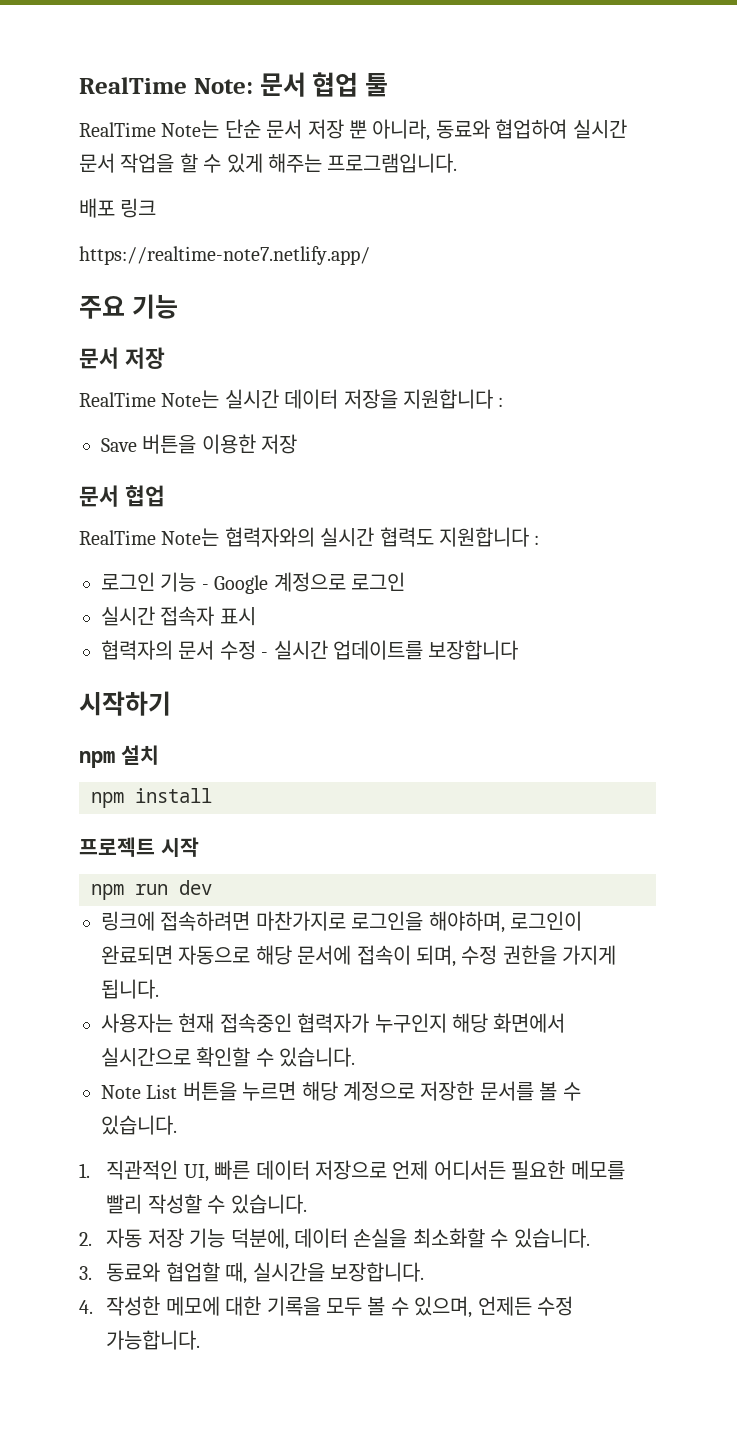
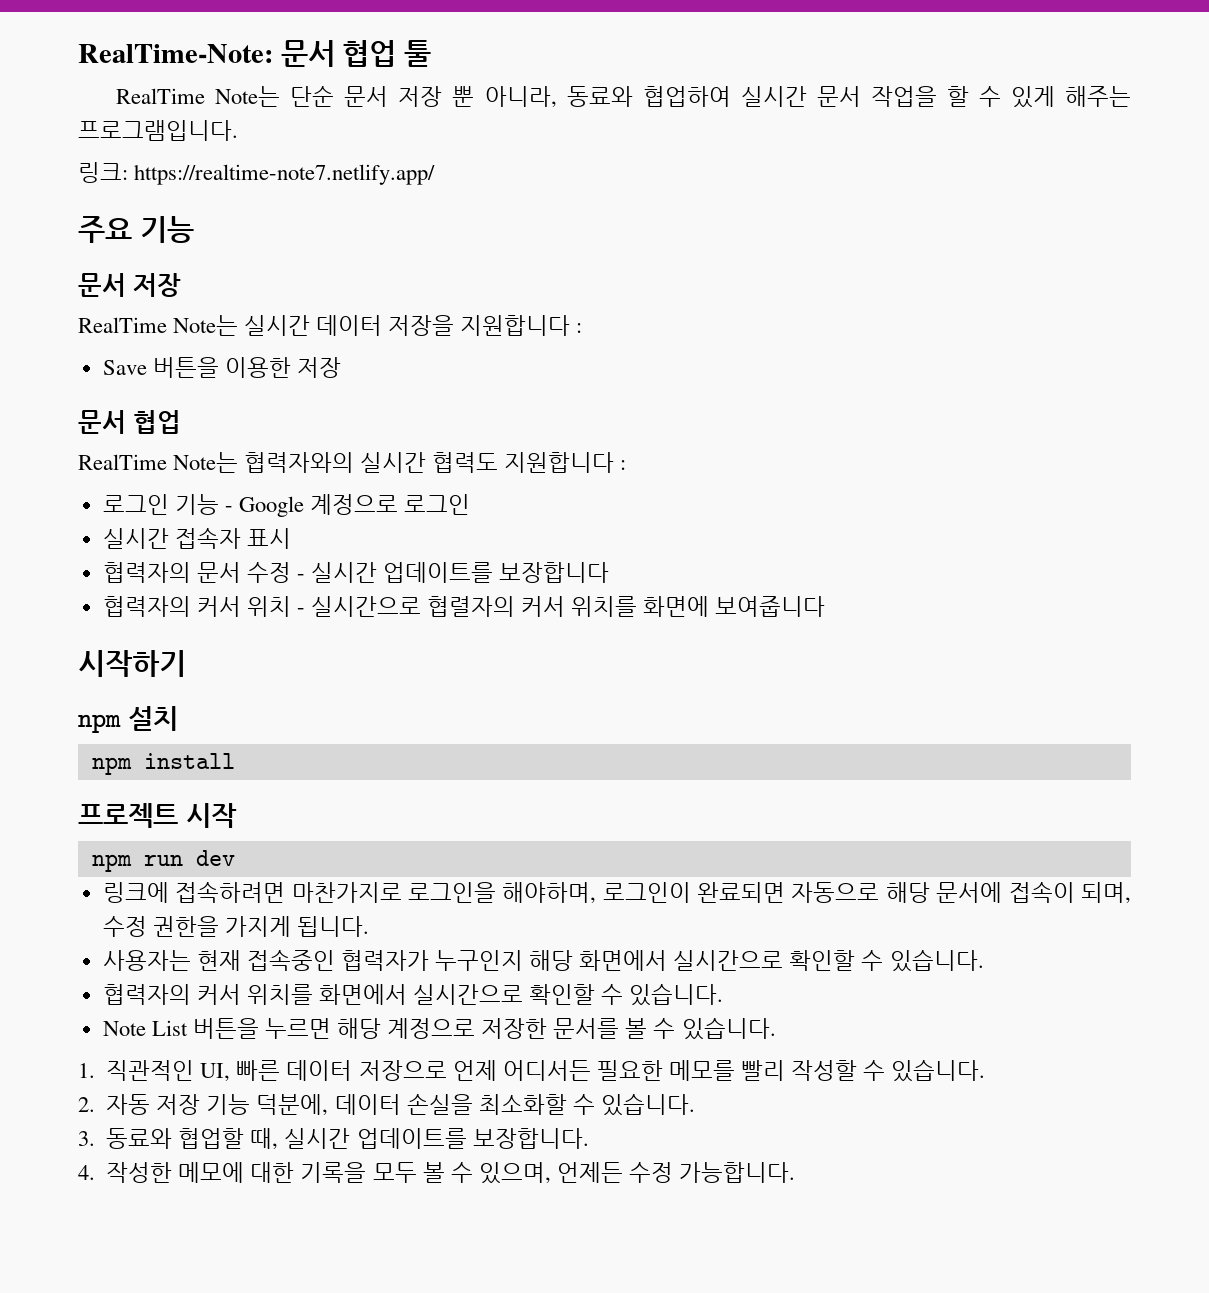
- RealTime Note: 문서 협업 툴
+ RealTime-Note: 문서 협업 툴
- 배포 링크
- https://realtime-note7.netlify.app/
+ 링크: https://realtime-note7.netlify.app/
+ 협력자의 커서 위치 - 실시간으로 협렬자의 커서 위치를 화면에 보여줍니다
+ 협력자의 커서 위치를 화면에서 실시간으로 확인할 수 있습니다.
- 3. 동료와 협업할 때, 실시간을 보장합니다.
+ 3. 동료와 협업할 때, 실시간 업데이트를 보장합니다.

